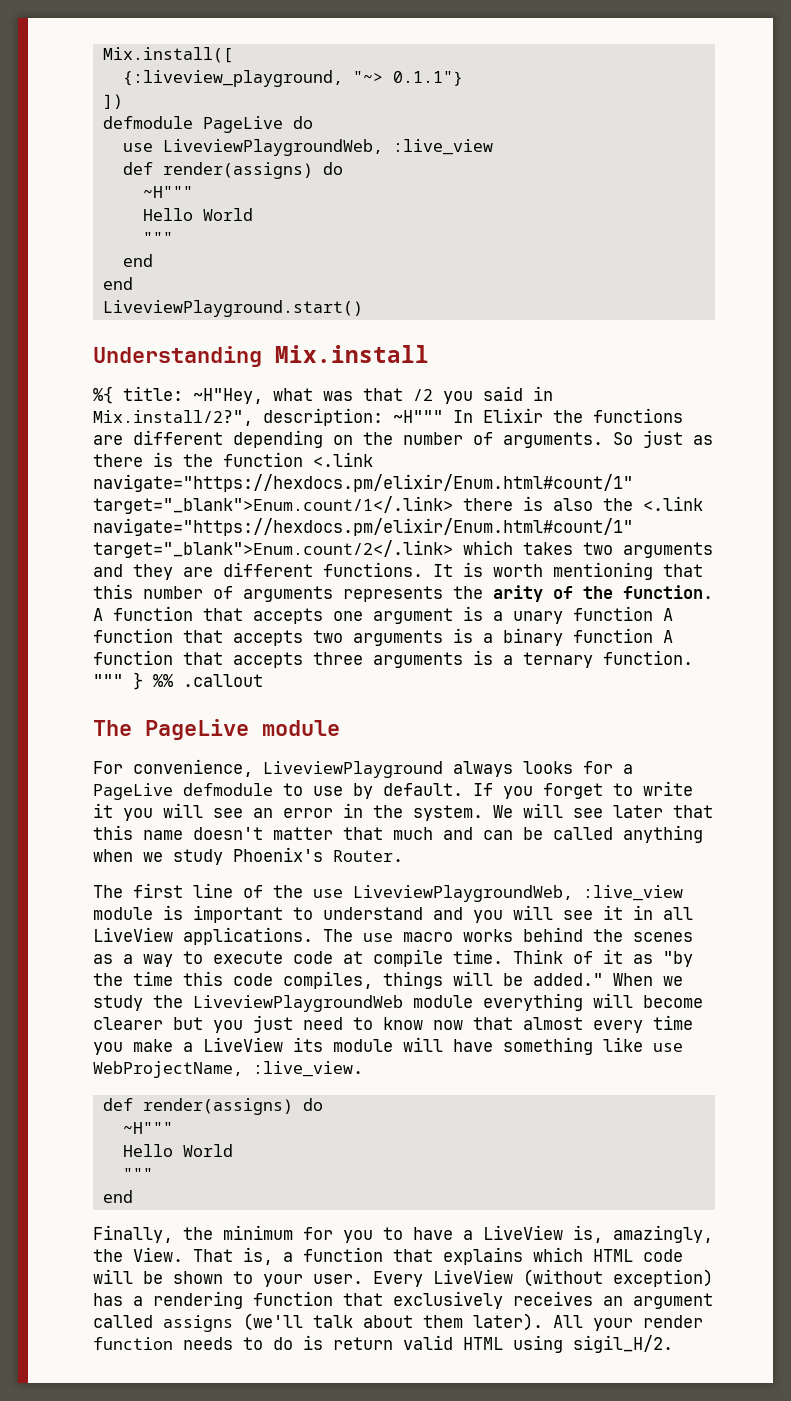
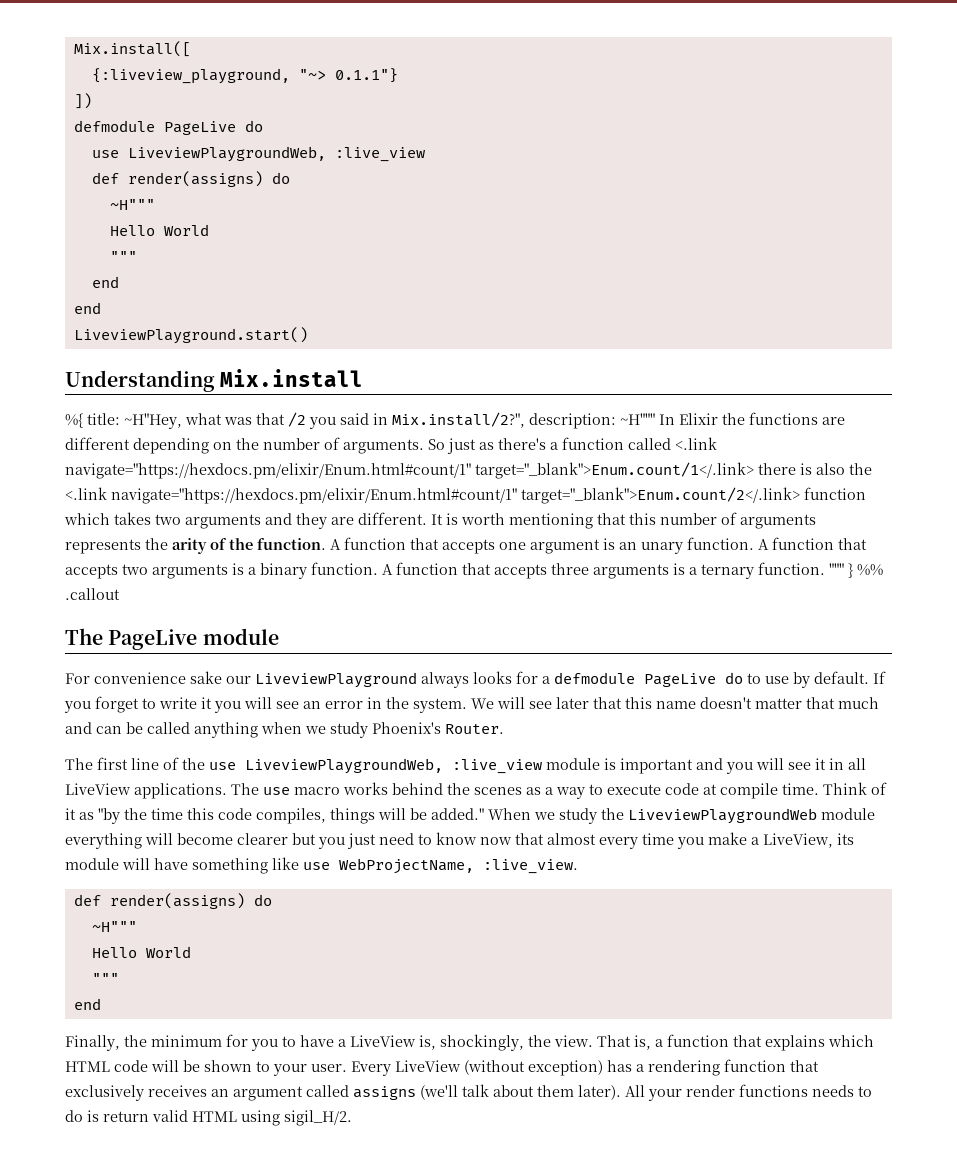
- So just as there is the function <.link navigate="https://hexdocs.pm/elixir/Enum.html#count/1" target="_blank">Enum.count/1</.link> there is also the <.link navigate="https://hexdocs.pm/elixir/Enum.html#count/1" target="_blank">Enum.count/2</.link> which takes two arguments and they are different functions.
+ So just as there's a function called <.link navigate="https://hexdocs.pm/elixir/Enum.html#count/1" target="_blank">Enum.count/1</.link> there is also the <.link navigate="https://hexdocs.pm/elixir/Enum.html#count/1" target="_blank">Enum.count/2</.link> function which takes two arguments and they are different.
- A function that accepts one argument is a unary function A function that accepts two arguments is a binary function A function that accepts three arguments is a ternary function.
+ A function that accepts one argument is an unary function. A function that accepts two arguments is a binary function. A function that accepts three arguments is a ternary function.
- For convenience, LiveviewPlayground always looks for a PageLive defmodule to use by default.
+ For convenience sake our LiveviewPlayground always looks for a defmodule PageLive do to use by default.
- The first line of the use LiveviewPlaygroundWeb, :live_view module is important to understand and you will see it in all LiveView applications.
+ The first line of the use LiveviewPlaygroundWeb, :live_view module is important and you will see it in all LiveView applications.
- When we study the LiveviewPlaygroundWeb module everything will become clearer but you just need to know now that almost every time you make a LiveView its module will have something like use WebProjectName, :live_view.
+ When we study the LiveviewPlaygroundWeb module everything will become clearer but you just need to know now that almost every time you make a LiveView, its module will have something like use WebProjectName, :live_view.
- Finally, the minimum for you to have a LiveView is, amazingly, the View.
+ Finally, the minimum for you to have a LiveView is, shockingly, the view.
- All your render function needs to do is return valid HTML using sigil_H/2.
+ All your render functions needs to do is return valid HTML using sigil_H/2.

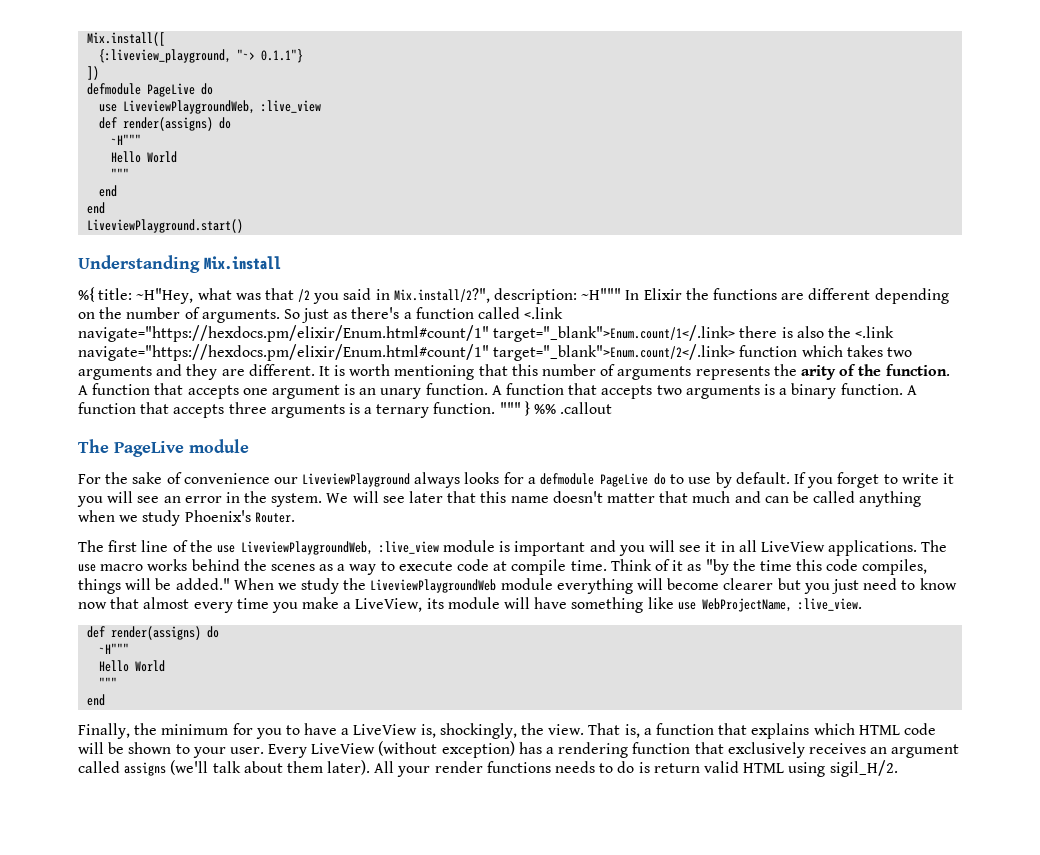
- For convenience sake our LiveviewPlayground always looks for a defmodule PageLive do to use by default.
+ For the sake of convenience our LiveviewPlayground always looks for a defmodule PageLive do to use by default.

